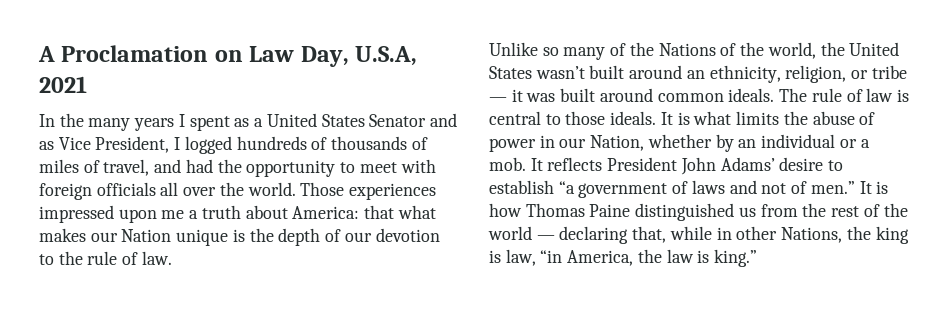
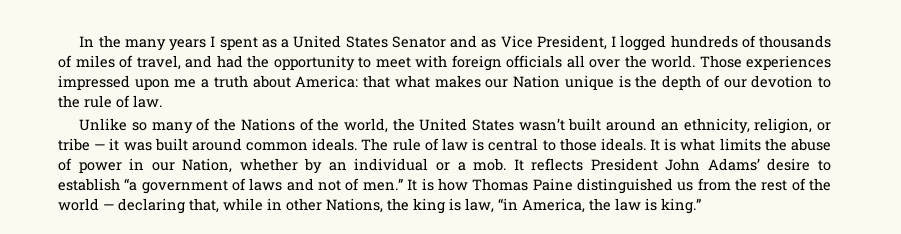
- A Proclamation on Law Day, U.S.A, 2021

